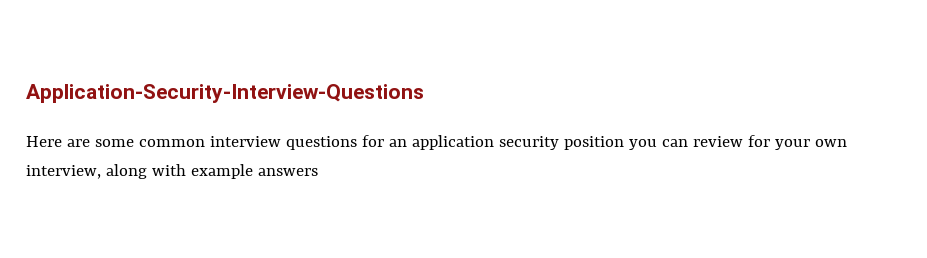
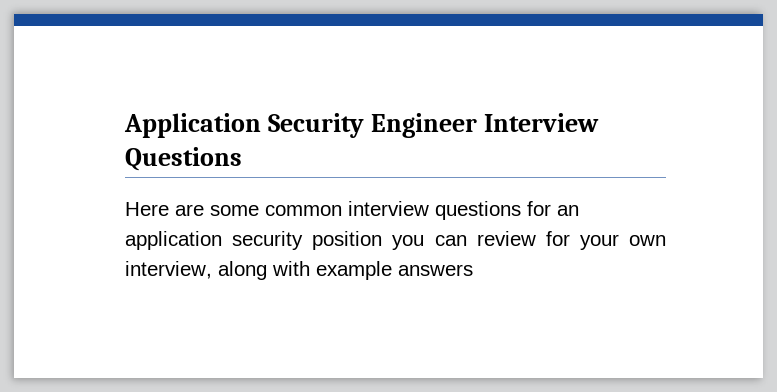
- Application-Security-Interview-Questions
+ Application Security Engineer Interview Questions

